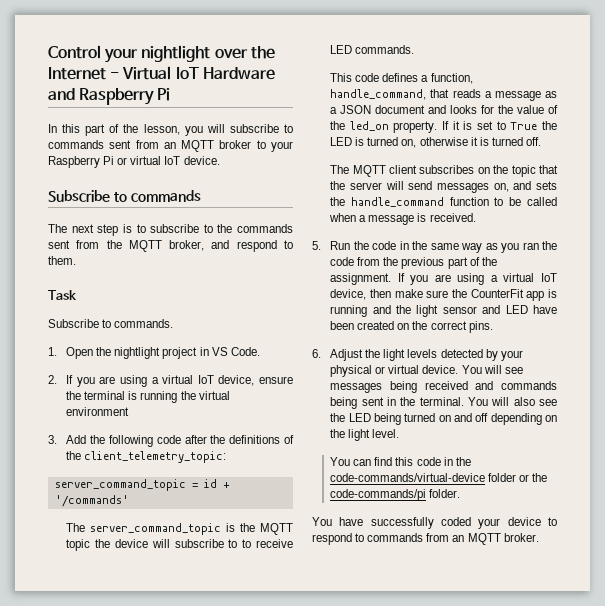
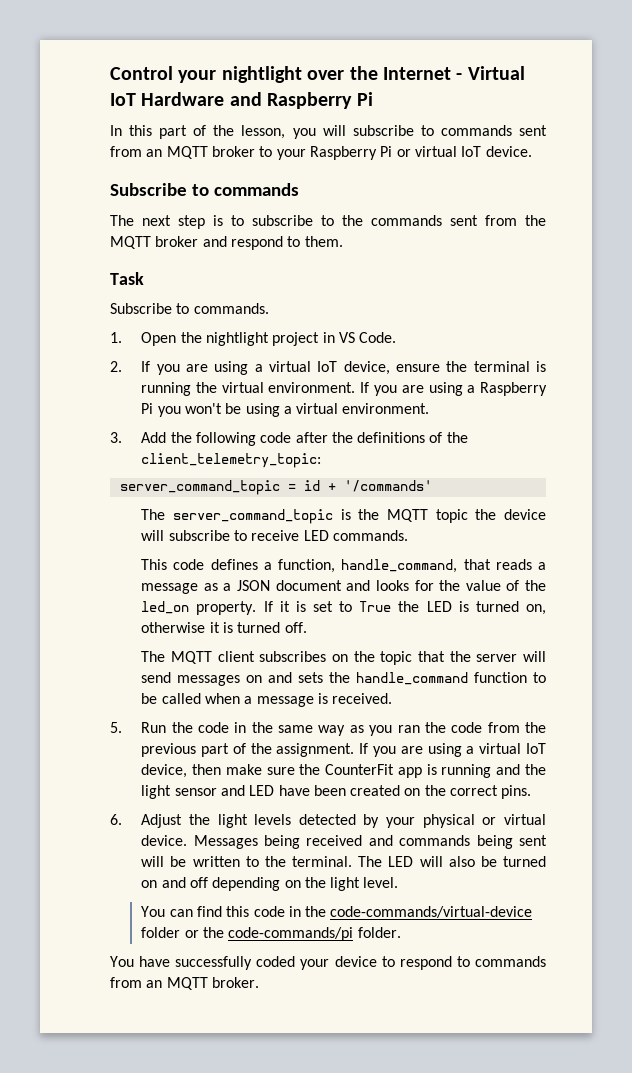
- The next step is to subscribe to the commands sent from the MQTT broker, and respond to them.
+ The next step is to subscribe to the commands sent from the MQTT broker and respond to them.
- 2. If you are using a virtual IoT device, ensure the terminal is running the virtual environment
+ 2. If you are using a virtual IoT device, ensure the terminal is running the virtual environment. If you are using a Raspberry Pi you won't be using a virtual environment.
- The server_command_topic is the MQTT topic the device will subscribe to to receive LED commands.
+ The server_command_topic is the MQTT topic the device will subscribe to receive LED commands.
- The MQTT client subscribes on the topic that the server will send messages on, and sets the handle_command function to be called when a message is received.
+ The MQTT client subscribes on the topic that the server will send messages on and sets the handle_command function to be called when a message is received.
- You will see messages being received and commands being sent in the terminal. You will also see the LED being turned on and off depending on the light level.
+ Messages being received and commands being sent will be written to the terminal. The LED will also be turned on and off depending on the light level.

